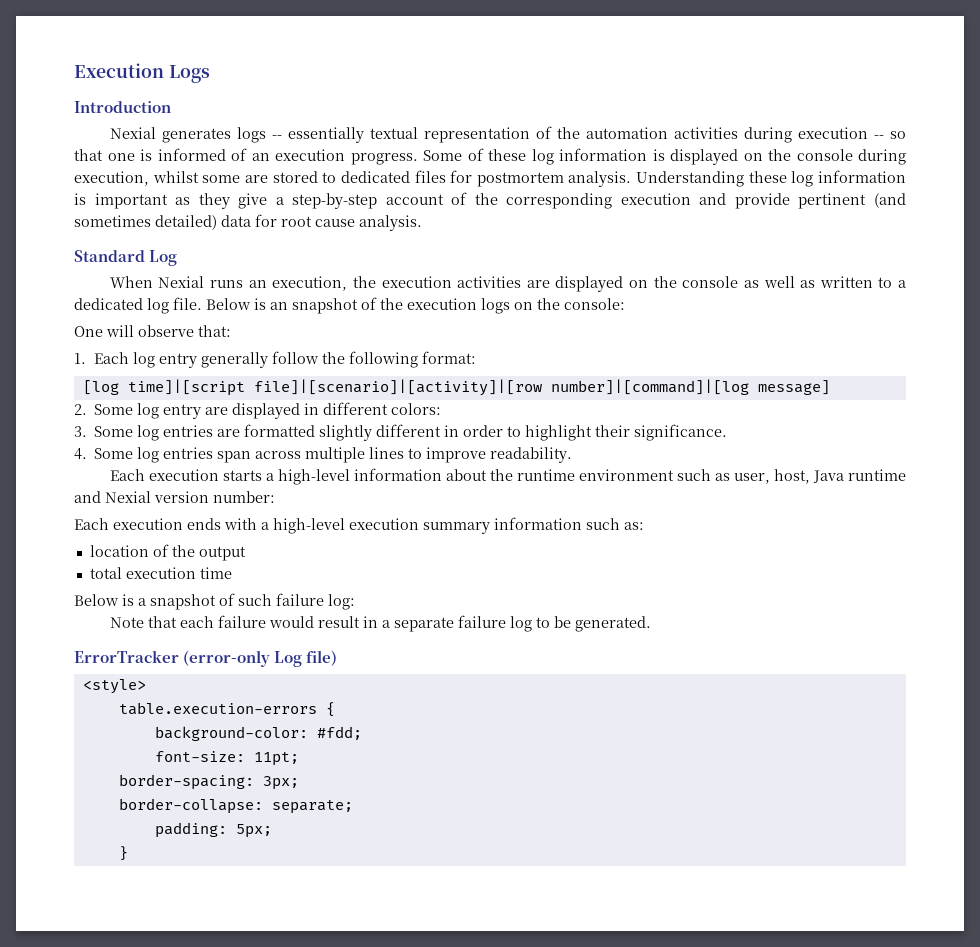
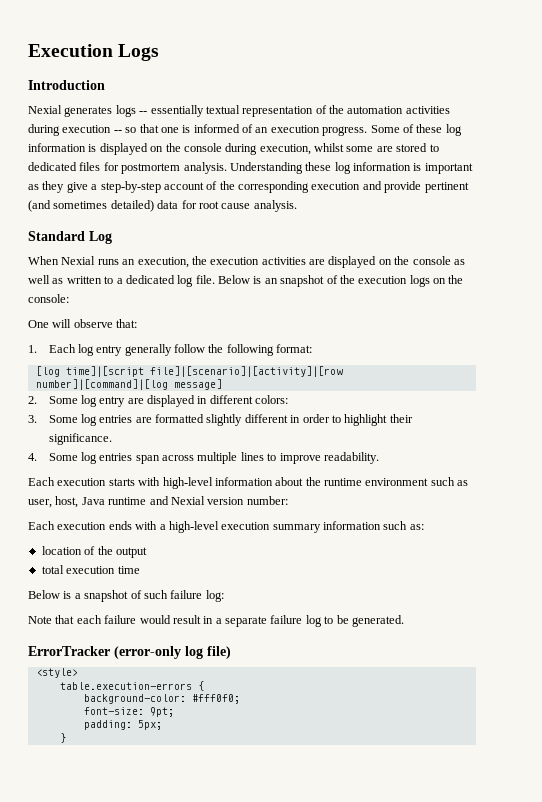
- Each execution starts a high-level information about the runtime environment such as user, host, Java runtime and Nexial version number:
+ Each execution starts with high-level information about the runtime environment such as user, host, Java runtime and Nexial version number:
- ErrorTracker (error-only Log file)
+ ErrorTracker (error-only log file)
- background-color: #fdd;
+ background-color: #fff0f0;
- font-size: 11pt;
- border-spacing: 3px;
- border-collapse: separate;
+ font-size: 9pt;

